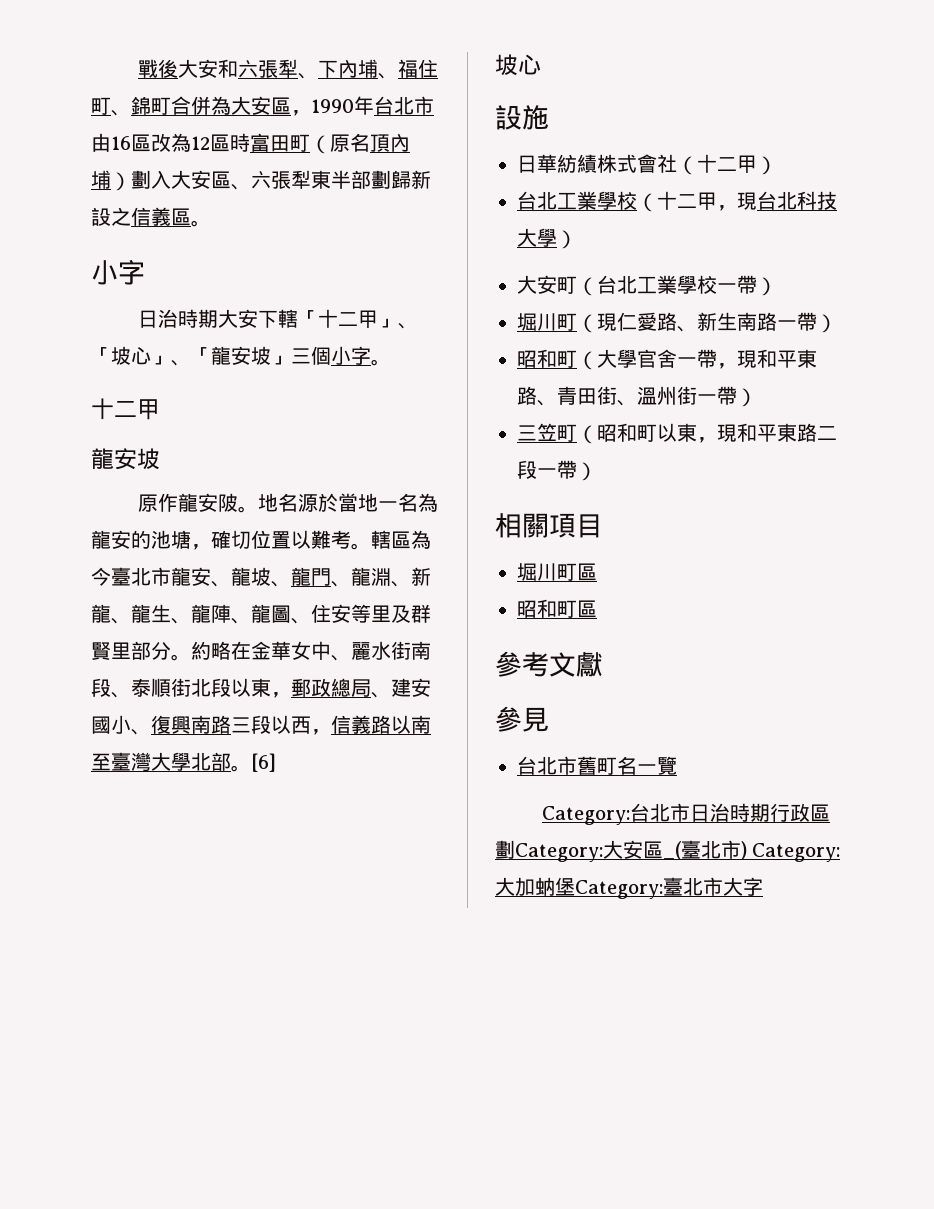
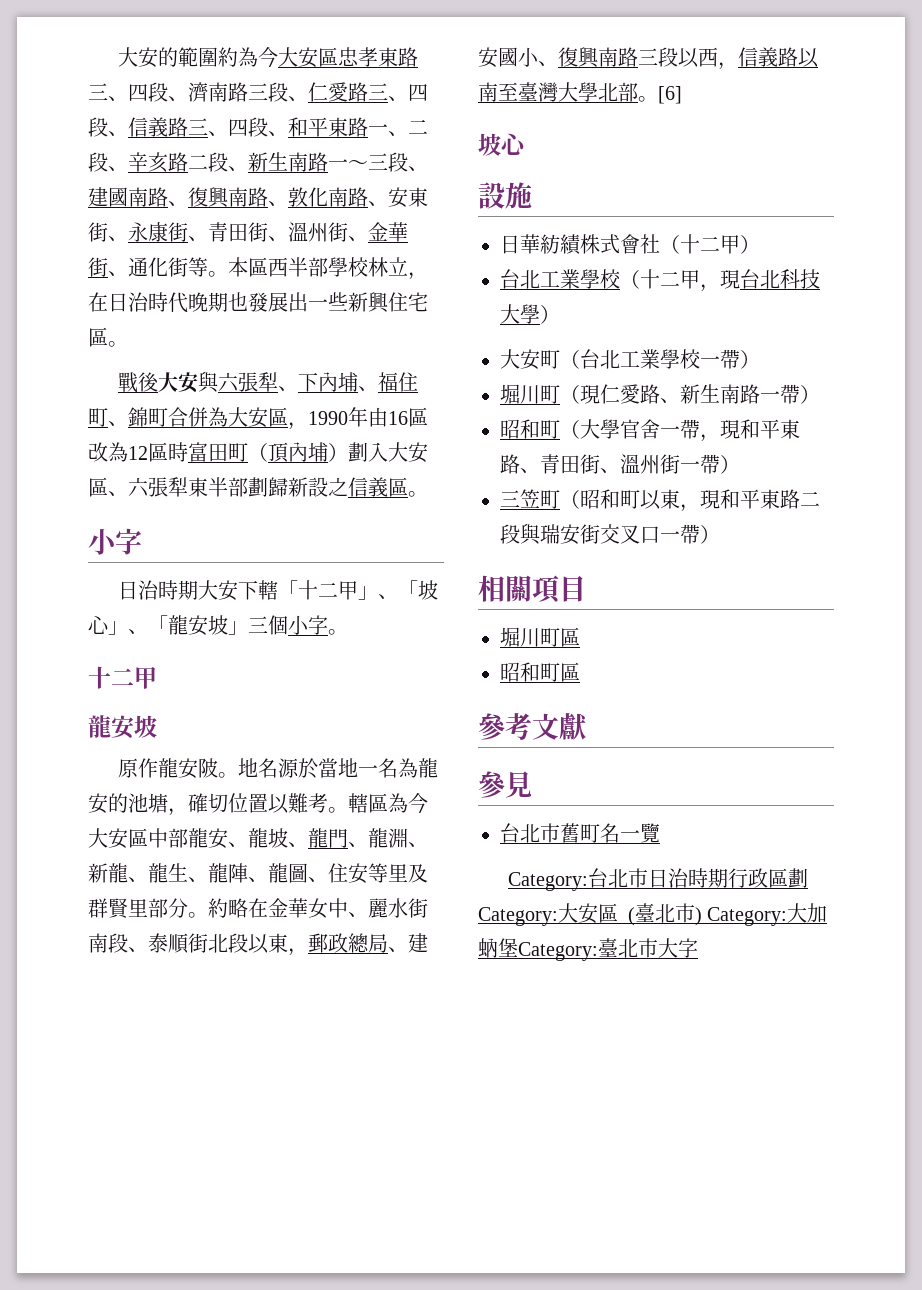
+ 大安的範圍約為今大安區忠孝東路三、四段、濟南路三段、仁愛路三、四段、信義路三、四段、和平東路一、二段、辛亥路二段、新生南路一～三段、建國南路、復興南路、敦化南路、安東街、永康街、青田街、溫州街、金華街、通化街等。本區西半部學校林立，在日治時代晚期也發展出一些新興住宅區。
- 戰後大安和六張犁、下內埔、福住町、錦町合併為大安區，1990年台北市由16區改為12區時富田町（原名頂內埔）劃入大安區、六張犁東半部劃歸新設之信義區。
+ 戰後大安與六張犁、下內埔、福住町、錦町合併為大安區，1990年由16區改為12區時富田町（頂內埔）劃入大安區、六張犁東半部劃歸新設之信義區。
- 轄區為今臺北市龍安、龍坡、龍門、龍淵、新龍、龍生、龍陣、龍圖、住安等里及群賢里部分。
+ 轄區為今大安區中部龍安、龍坡、龍門、龍淵、新龍、龍生、龍陣、龍圖、住安等里及群賢里部分。
- 三笠町（昭和町以東，現和平東路二段一帶）
+ 三笠町（昭和町以東，現和平東路二段與瑞安街交叉口一帶）

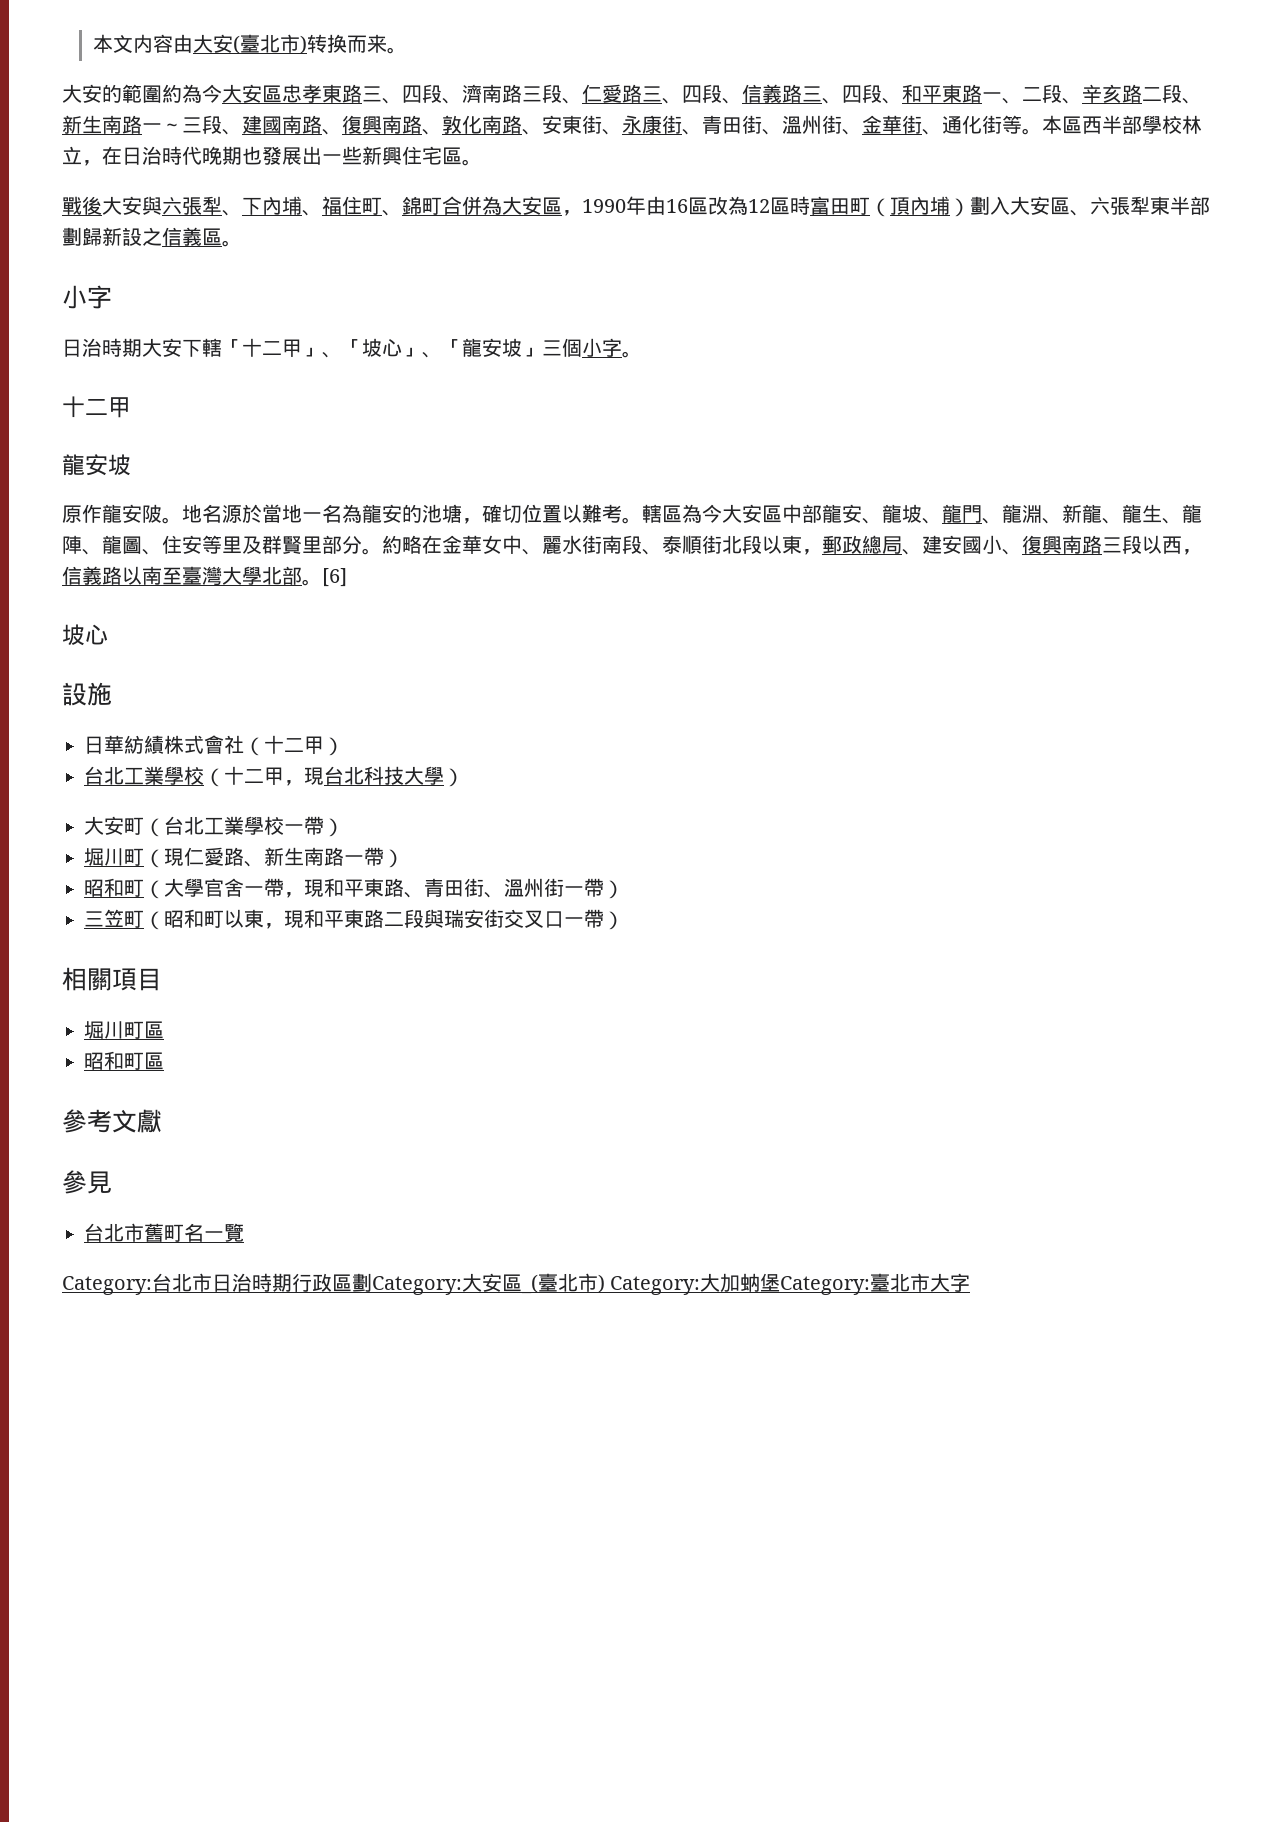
+ 本文内容由大安(臺北市)转换而来。

